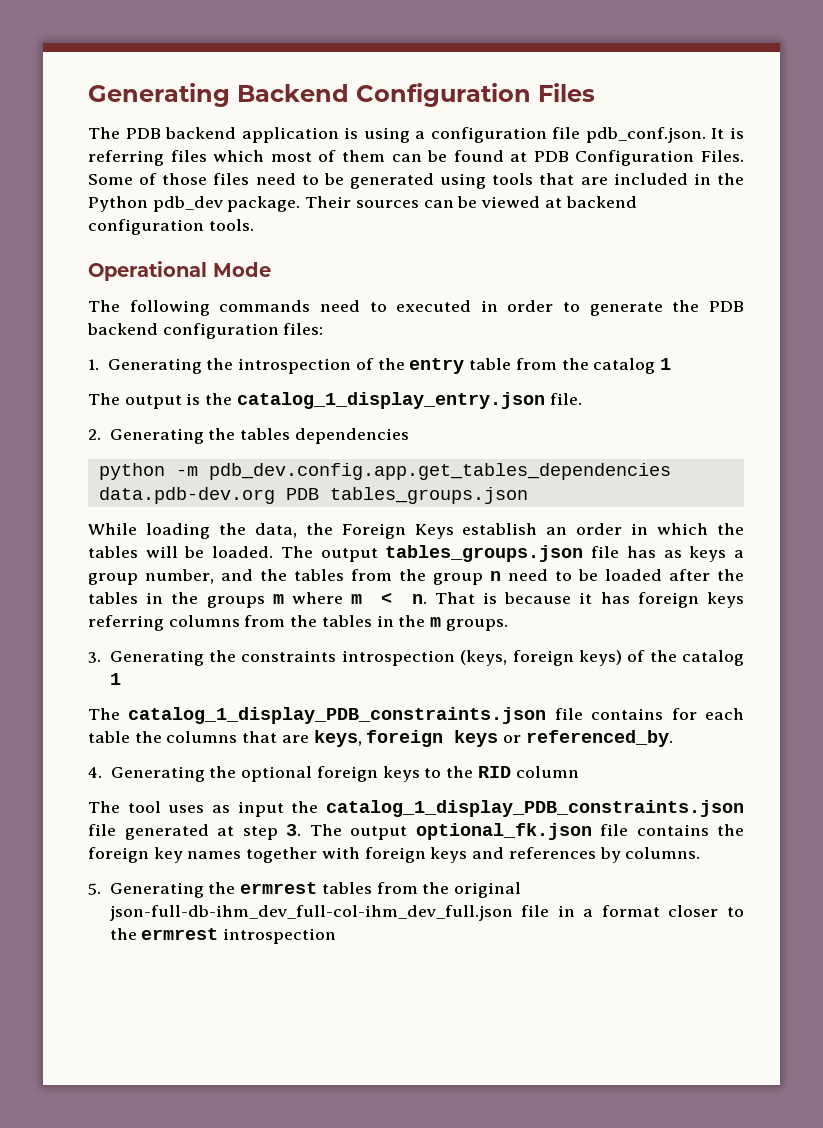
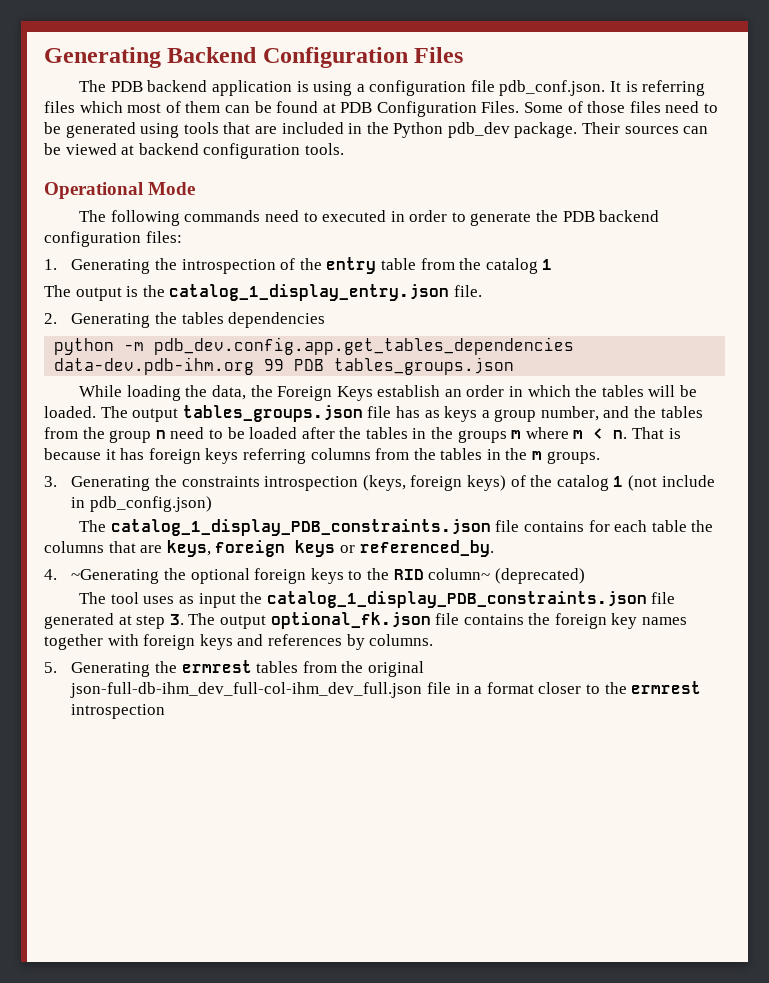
- python -m pdb_dev.config.app.get_tables_dependencies data.pdb-dev.org PDB tables_groups.json
+ python -m pdb_dev.config.app.get_tables_dependencies data-dev.pdb-ihm.org 99 PDB tables_groups.json
- 3. Generating the constraints introspection (keys, foreign keys) of the catalog 1
+ 3. Generating the constraints introspection (keys, foreign keys) of the catalog 1 (not include in pdb_config.json)
- 4. Generating the optional foreign keys to the RID column
+ 4. ~Generating the optional foreign keys to the RID column~ (deprecated)

